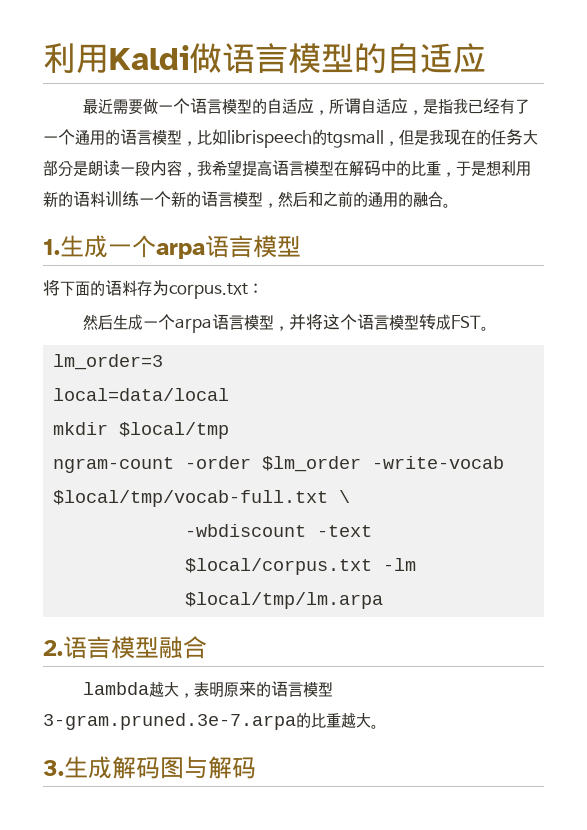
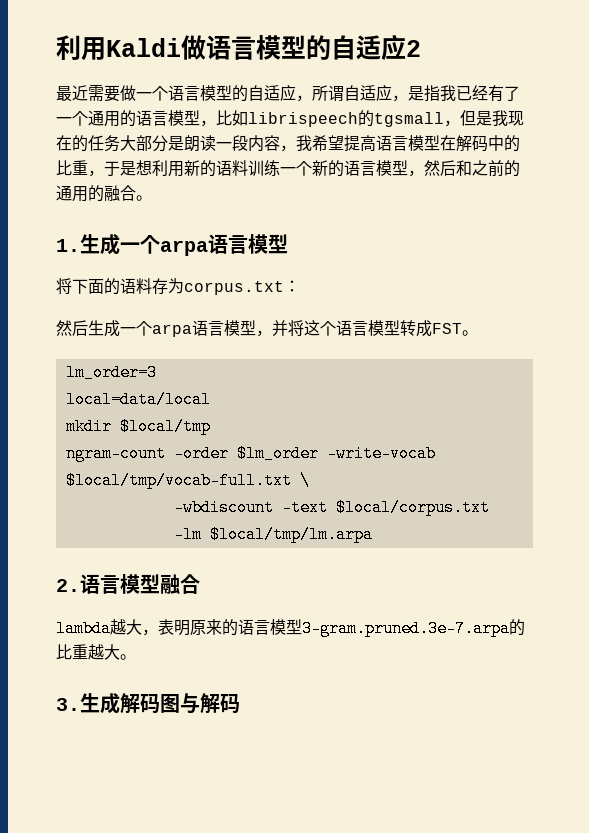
- 利用Kaldi做语言模型的自适应
+ 利用Kaldi做语言模型的自适应2

